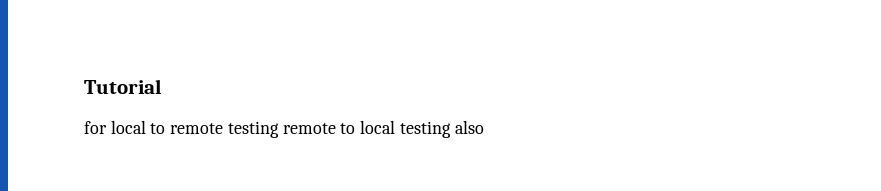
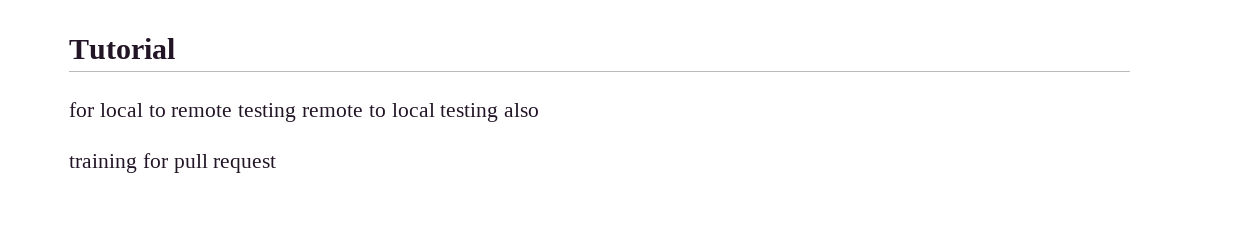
+ training for pull request

